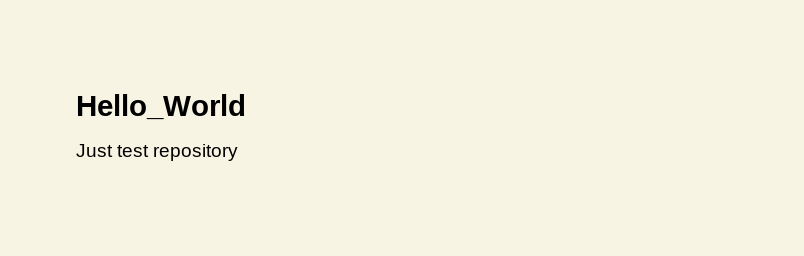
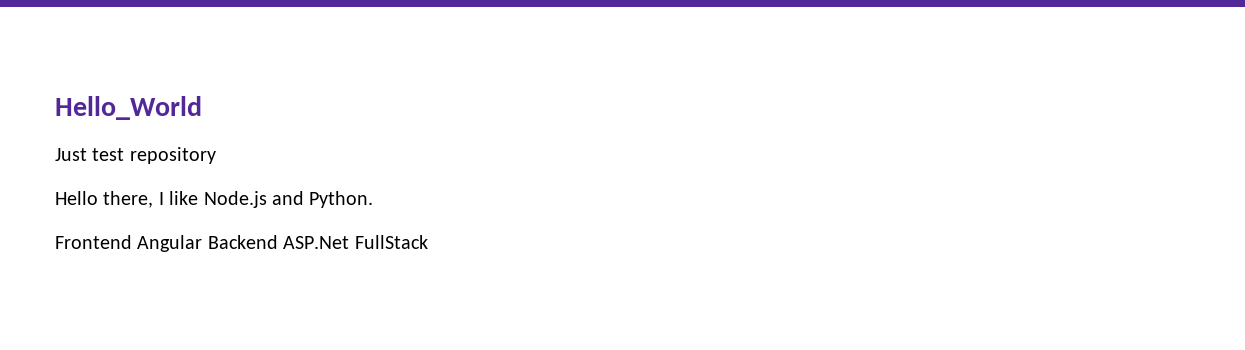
+ Hello there, I like Node.js and Python.
+ Frontend Angular Backend ASP.Net FullStack

